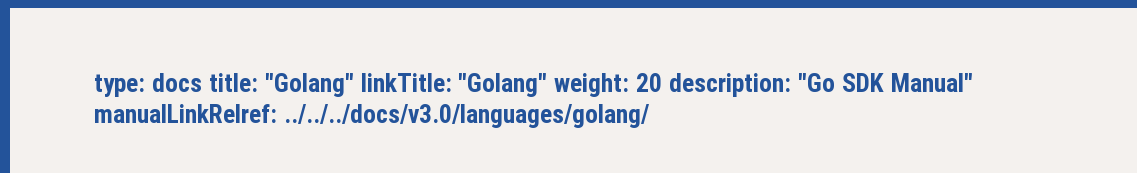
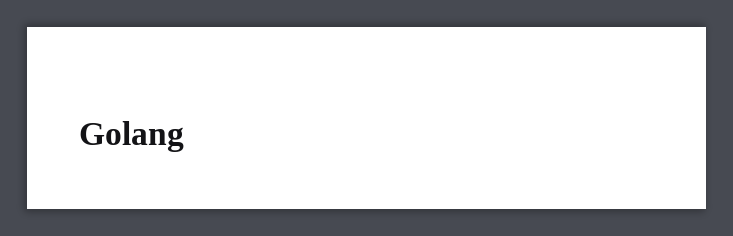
- type: docs title: "Golang" linkTitle: "Golang" weight: 20 description: "Go SDK Manual" manualLinkRelref: ../../../docs/v3.0/languages/golang/
+ Golang

